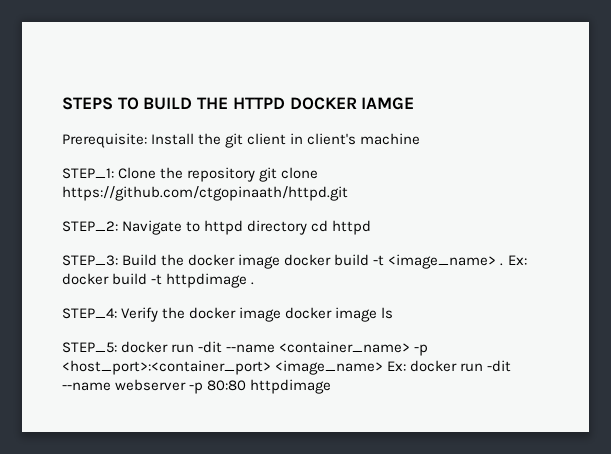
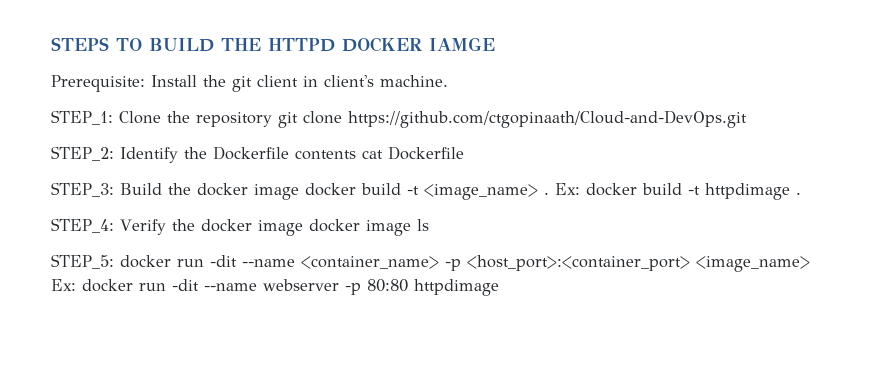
- Prerequisite: Install the git client in client's machine
+ Prerequisite: Install the git client in client's machine.
- STEP_1: Clone the repository git clone https://github.com/ctgopinaath/httpd.git
+ STEP_1: Clone the repository git clone https://github.com/ctgopinaath/Cloud-and-DevOps.git
- STEP_2: Navigate to httpd directory cd httpd
+ STEP_2: Identify the Dockerfile contents cat Dockerfile

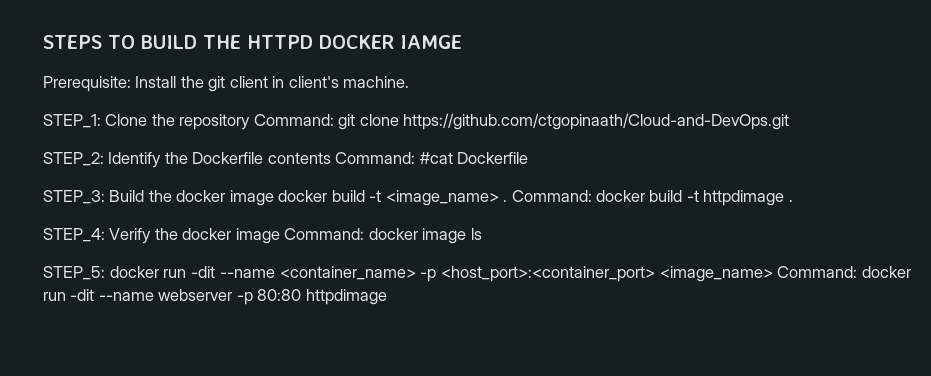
- STEP_1: Clone the repository git clone https://github.com/ctgopinaath/Cloud-and-DevOps.git
+ STEP_1: Clone the repository Command: git clone https://github.com/ctgopinaath/Cloud-and-DevOps.git
- STEP_2: Identify the Dockerfile contents cat Dockerfile
+ STEP_2: Identify the Dockerfile contents Command: #cat Dockerfile
- Ex: docker build -t httpdimage .
+ Command: docker build -t httpdimage .
- STEP_4: Verify the docker image docker image ls
+ STEP_4: Verify the docker image Command: docker image ls
- STEP_5: docker run -dit --name <container_name> -p <host_port>:<container_port> <image_name> Ex: docker run -dit --name webserver -p 80:80 httpdimage
+ STEP_5: docker run -dit --name <container_name> -p <host_port>:<container_port> <image_name> Command: docker run -dit --name webserver -p 80:80 httpdimage

